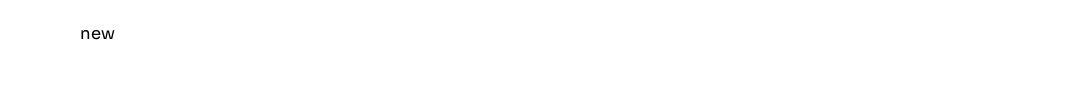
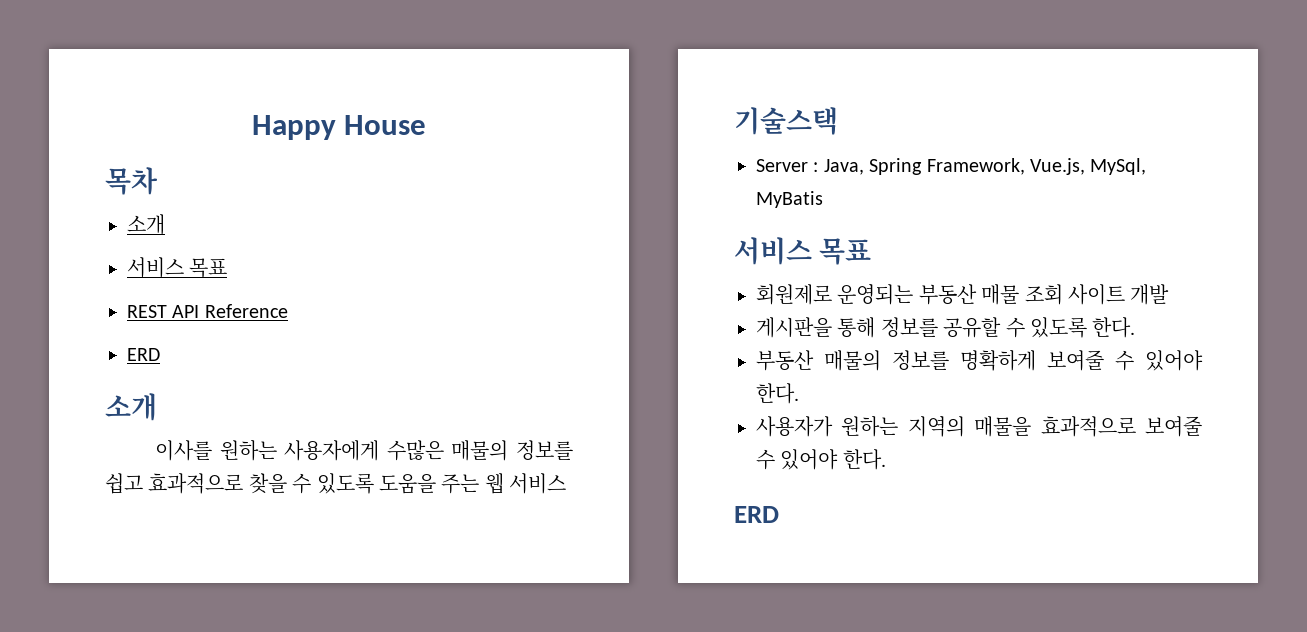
- new
+ Happy House
+ 목차
+ 소개
+ 서비스 목표
+ REST API Reference
+ ERD
+ 소개
+ 이사를 원하는 사용자에게 수많은 매물의 정보를 쉽고 효과적으로 찾을 수 있도록 도움을 주는 웹 서비스
+ 기술스택
+ Server : Java, Spring Framework, Vue.js, MySql, MyBatis
+ 서비스 목표
+ 회원제로 운영되는 부동산 매물 조회 사이트 개발
+ 게시판을 통해 정보를 공유할 수 있도록 한다.
+ 부동산 매물의 정보를 명확하게 보여줄 수 있어야 한다.
+ 사용자가 원하는 지역의 매물을 효과적으로 보여줄 수 있어야 한다.
+ ERD

